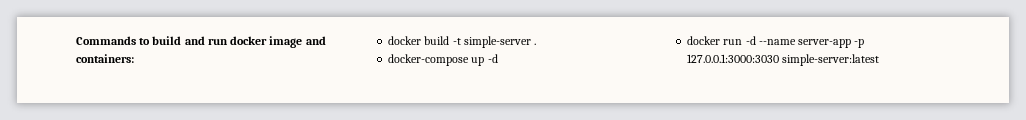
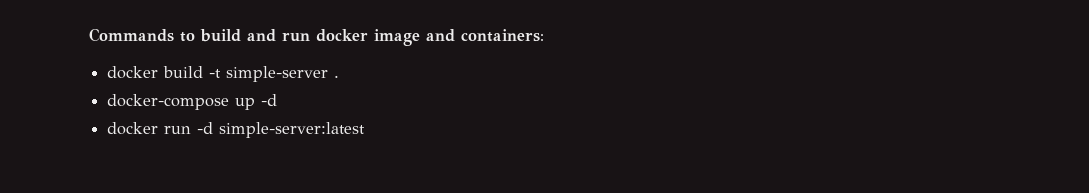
- docker run -d --name server-app -p 127.0.0.1:3000:3030 simple-server:latest
+ docker run -d simple-server:latest

